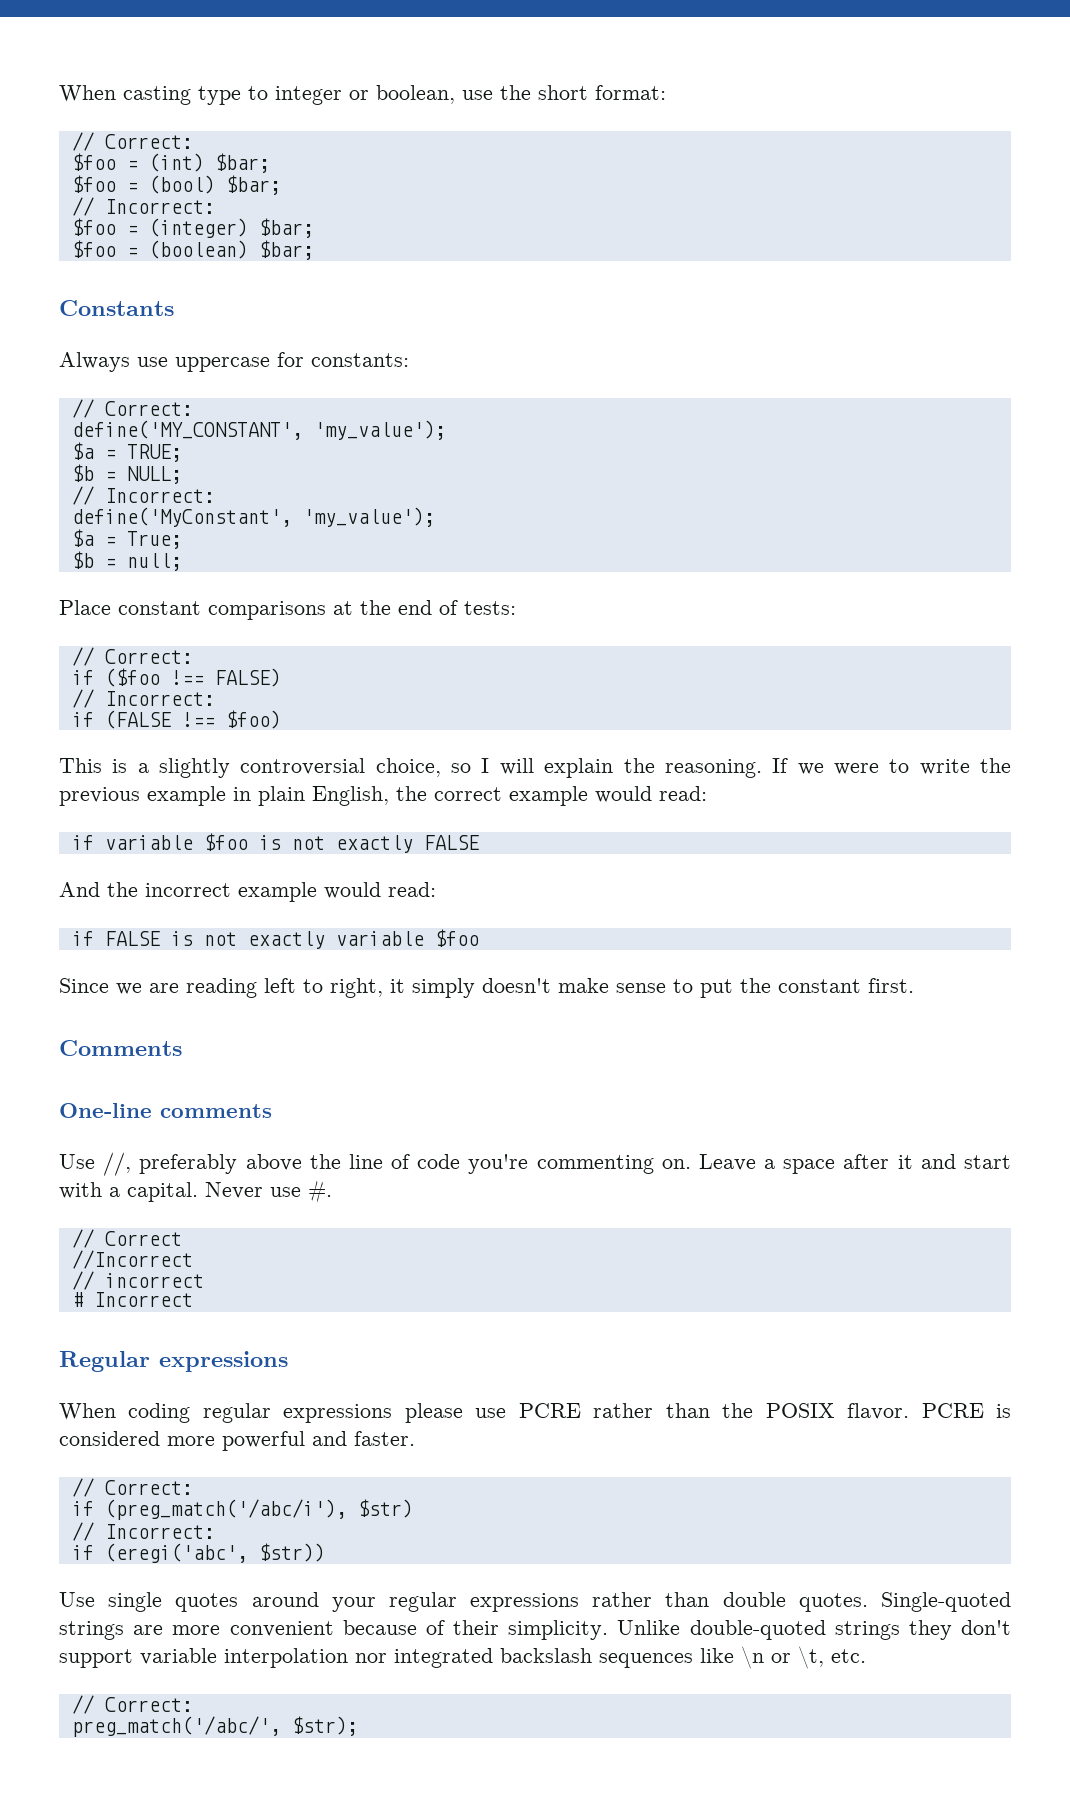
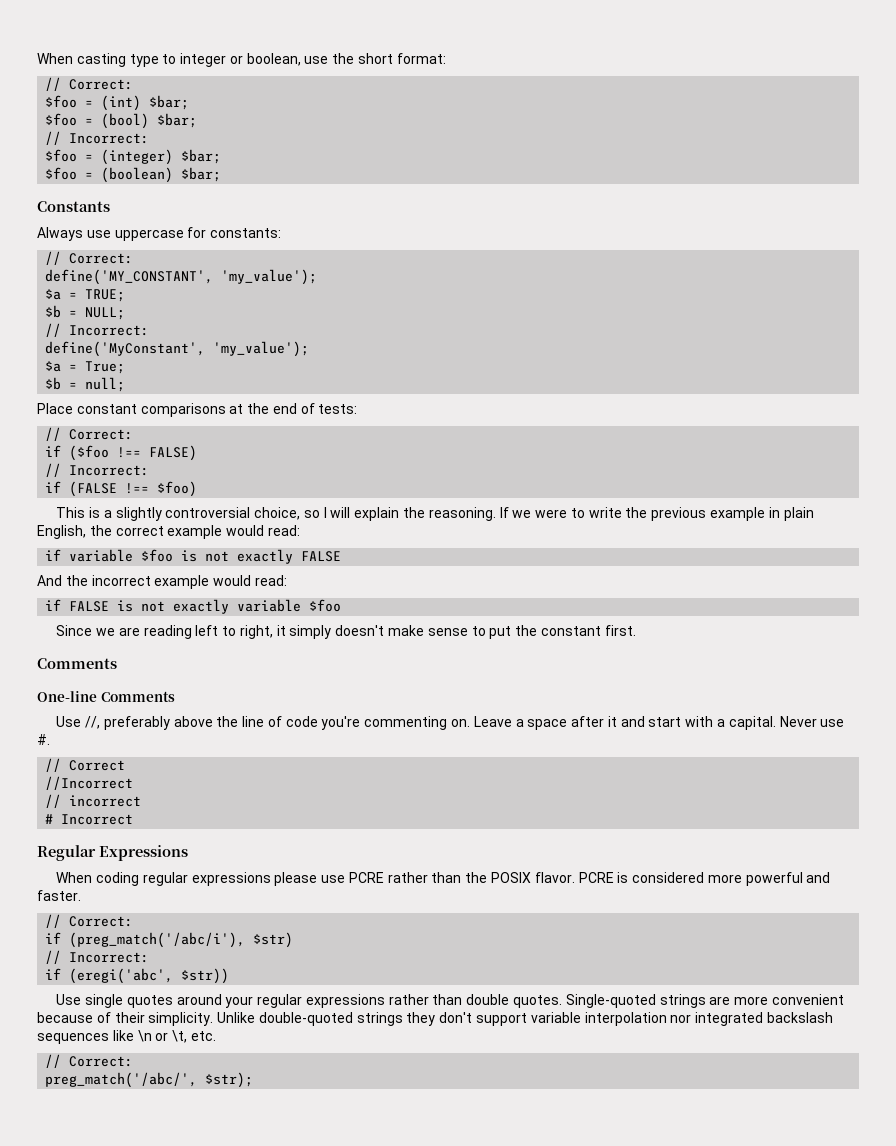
- One-line comments
+ One-line Comments
- Regular expressions
+ Regular Expressions

